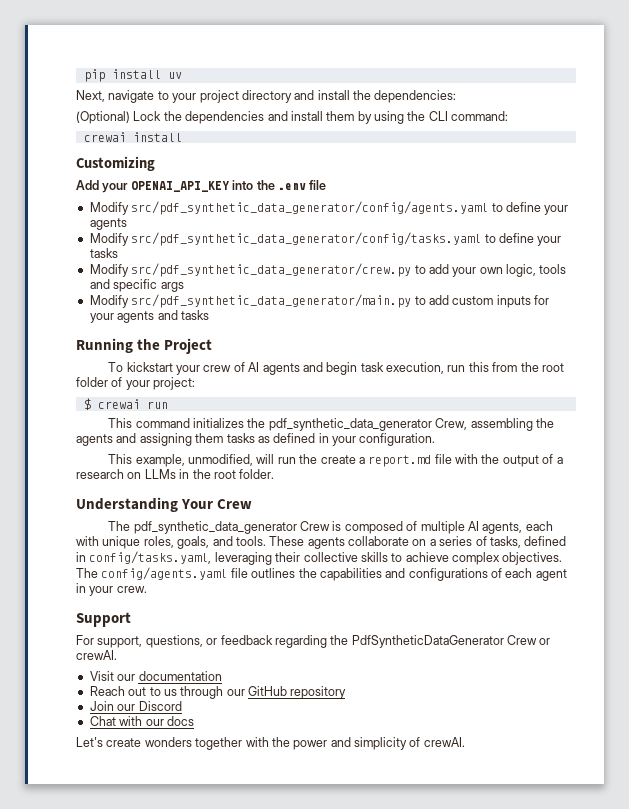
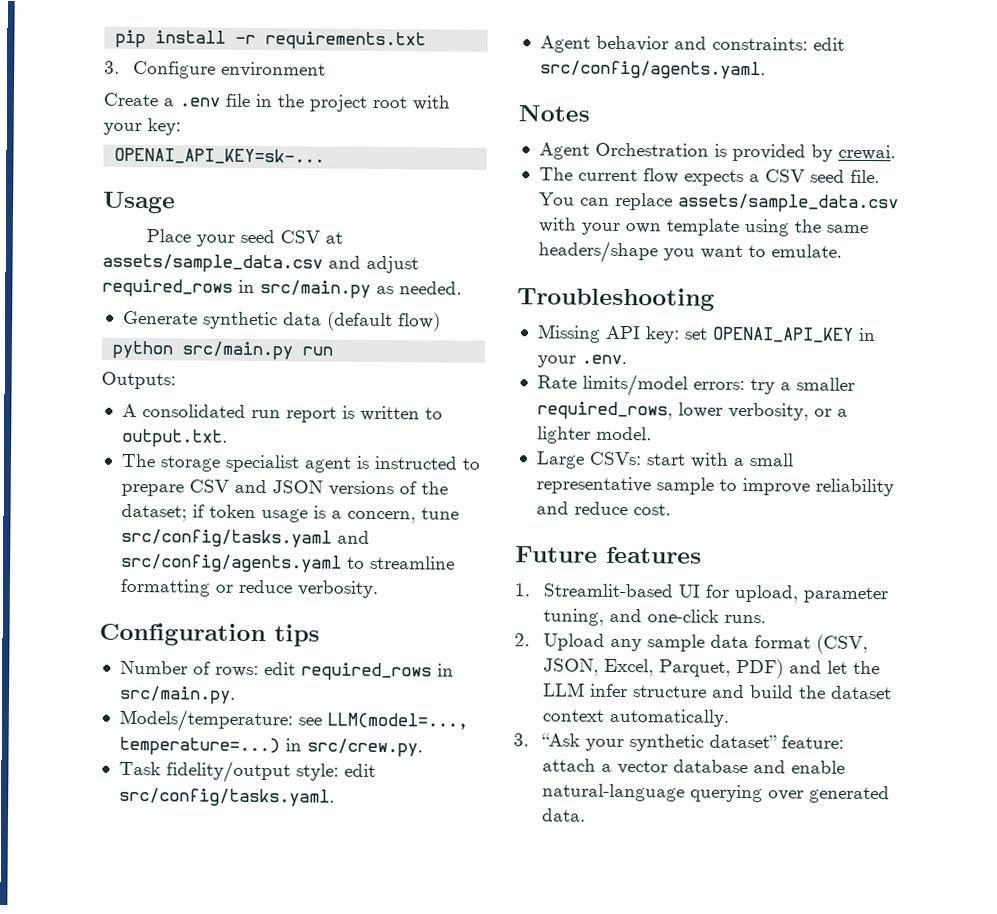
- pip install uv
- Next, navigate to your project directory and install the dependencies:
- (Optional) Lock the dependencies and install them by using the CLI command:
- crewai install
- Customizing
- Add your OPENAI_API_KEY into the .env file
- Modify src/pdf_synthetic_data_generator/config/agents.yaml to define your agents
- Modify src/pdf_synthetic_data_generator/config/tasks.yaml to define your tasks
- Modify src/pdf_synthetic_data_generator/crew.py to add your own logic, tools and specific args
- Modify src/pdf_synthetic_data_generator/main.py to add custom inputs for your agents and tasks
- Running the Project
- To kickstart your crew of AI agents and begin task execution, run this from the root folder of your project:
- $ crewai run
- This command initializes the pdf_synthetic_data_generator Crew, assembling the agents and assigning them tasks as defined in your configuration.
- This example, unmodified, will run the create a report.md file with the output of a research on LLMs in the root folder.
- Understanding Your Crew
- The pdf_synthetic_data_generator Crew is composed of multiple AI agents, each with unique roles, goals, and tools. These agents collaborate on a series of tasks, defined in config/tasks.yaml, leveraging their collective skills to achieve complex objectives. The config/agents.yaml file outlines the capabilities and configurations of each agent in your crew.
- Support
- For support, questions, or feedback regarding the PdfSyntheticDataGenerator Crew or crewAI.
- Visit our documentation
- Reach out to us through our GitHub repository
- Join our Discord
- Chat with our docs
- Let's create wonders together with the power and simplicity of crewAI.
+ pip install -r requirements.txt
+ 3. Configure environment
+ Create a .env file in the project root with your key:
+ OPENAI_API_KEY=sk-...
+ Usage
+ Place your seed CSV at assets/sample_data.csv and adjust required_rows in src/main.py as needed.
+ Generate synthetic data (default flow)
+ python src/main.py run
+ Outputs:
+ A consolidated run report is written to output.txt.
+ The storage specialist agent is instructed to prepare CSV and JSON versions of the dataset; if token usage is a concern, tune src/config/tasks.yaml and src/config/agents.yaml to streamline formatting or reduce verbosity.
+ Configuration tips
+ Number of rows: edit required_rows in src/main.py.
+ Models/temperature: see LLM(model=..., temperature=...) in src/crew.py.
+ Task fidelity/output style: edit src/config/tasks.yaml.
+ Agent behavior and constraints: edit src/config/agents.yaml.
+ Notes
+ Agent Orchestration is provided by crewai.
+ The current flow expects a CSV seed file. You can replace assets/sample_data.csv with your own template using the same headers/shape you want to emulate.
+ Troubleshooting
+ Missing API key: set OPENAI_API_KEY in your .env.
+ Rate limits/model errors: try a smaller required_rows, lower verbosity, or a lighter model.
+ Large CSVs: start with a small representative sample to improve reliability and reduce cost.
+ Future features
+ 1. Streamlit-based UI for upload, parameter tuning, and one-click runs.
+ 2. Upload any sample data format (CSV, JSON, Excel, Parquet, PDF) and let the LLM infer structure and build the dataset context automatically.
+ 3. “Ask your synthetic dataset” feature: attach a vector database and enable natural‑language querying over generated data.

